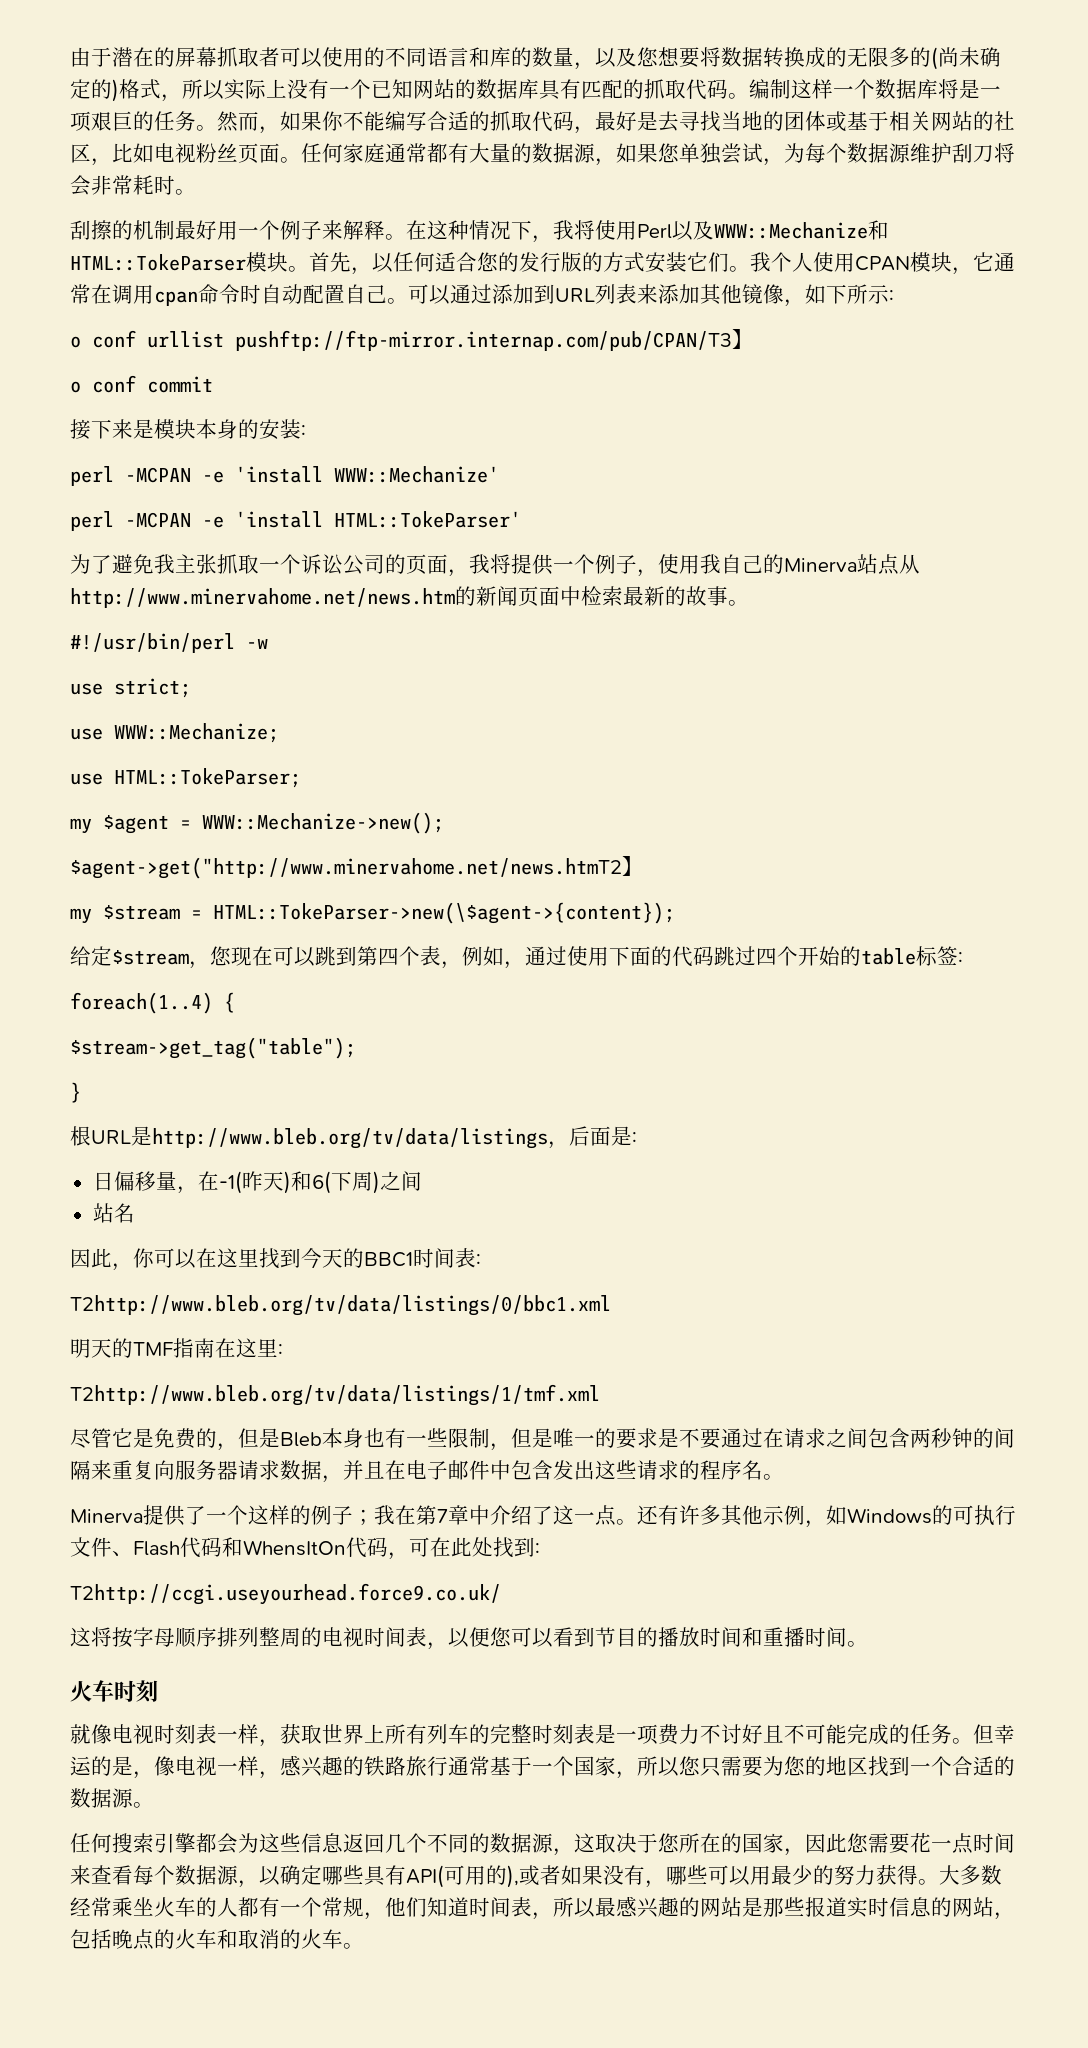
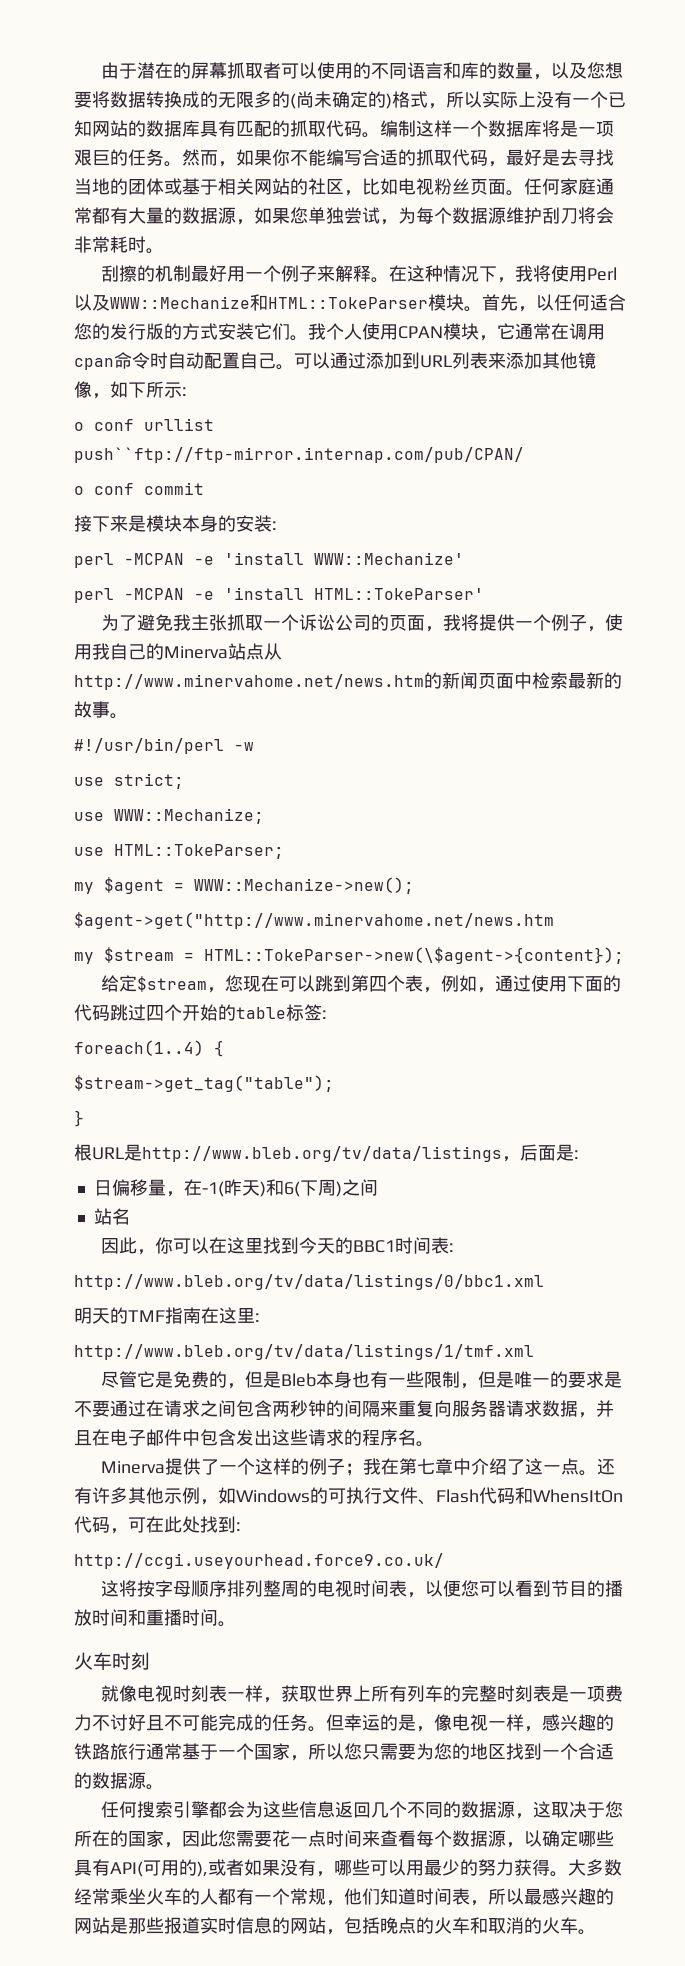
- o conf urllist pushftp://ftp-mirror.internap.com/pub/CPAN/T3】
+ o conf urllist push``ftp://ftp-mirror.internap.com/pub/CPAN/
- $agent->get("http://www.minervahome.net/news.htmT2】
+ $agent->get("http://www.minervahome.net/news.htm
- T2http://www.bleb.org/tv/data/listings/0/bbc1.xml
+ http://www.bleb.org/tv/data/listings/0/bbc1.xml
- T2http://www.bleb.org/tv/data/listings/1/tmf.xml
+ http://www.bleb.org/tv/data/listings/1/tmf.xml
- Minerva提供了一个这样的例子；我在第7章中介绍了这一点。
+ Minerva提供了一个这样的例子；我在第七章中介绍了这一点。
- T2http://ccgi.useyourhead.force9.co.uk/
+ http://ccgi.useyourhead.force9.co.uk/

